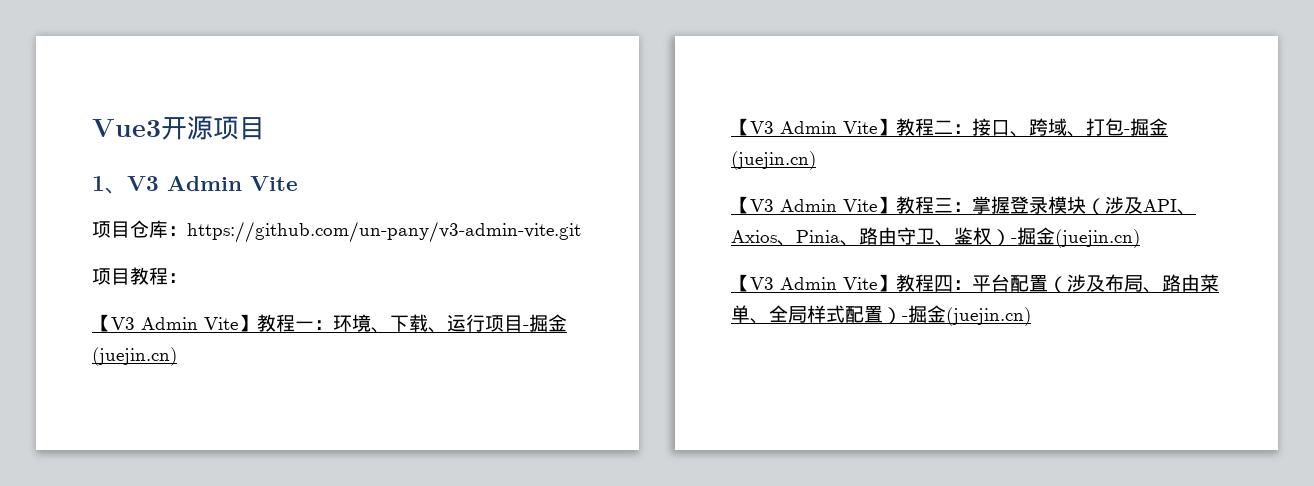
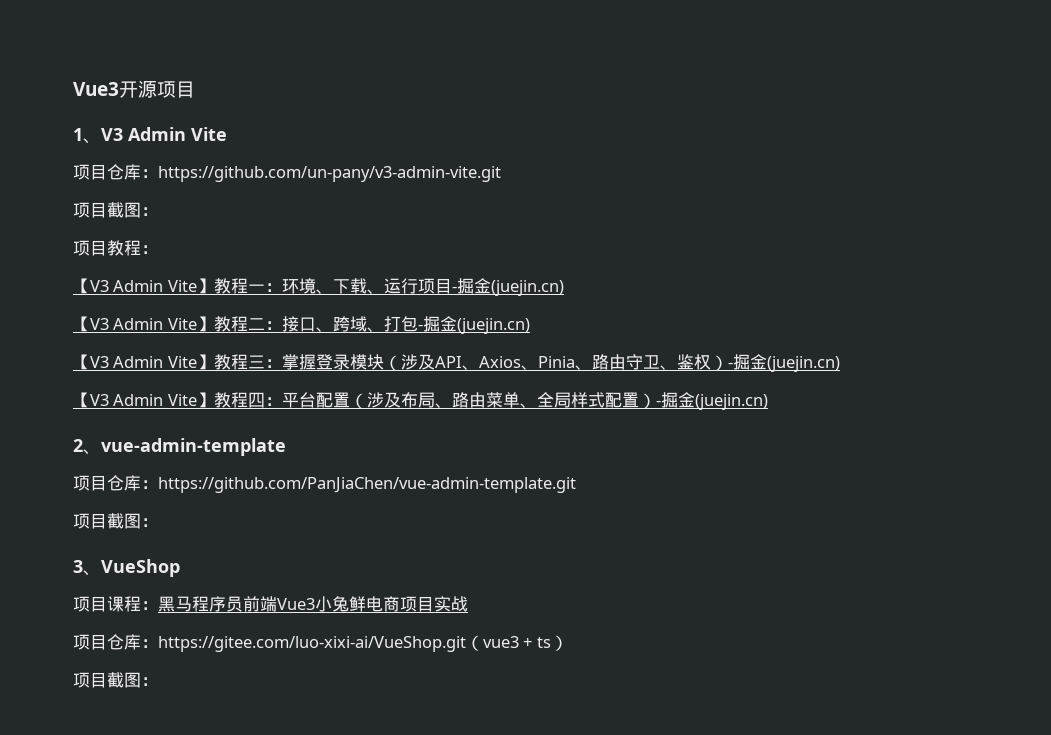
  项目仓库：https://github.com/un-pany/v3-admin-vite.git
+ 项目截图：
+ 2、vue-admin-template
+ 项目仓库：https://github.com/PanJiaChen/vue-admin-template.git
+ 项目截图：
+ 3、VueShop
+ 项目课程：黑马程序员前端Vue3小兔鲜电商项目实战
+ 项目仓库：https://gitee.com/luo-xixi-ai/VueShop.git（vue3 + ts）
+ 项目截图：

